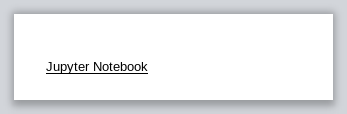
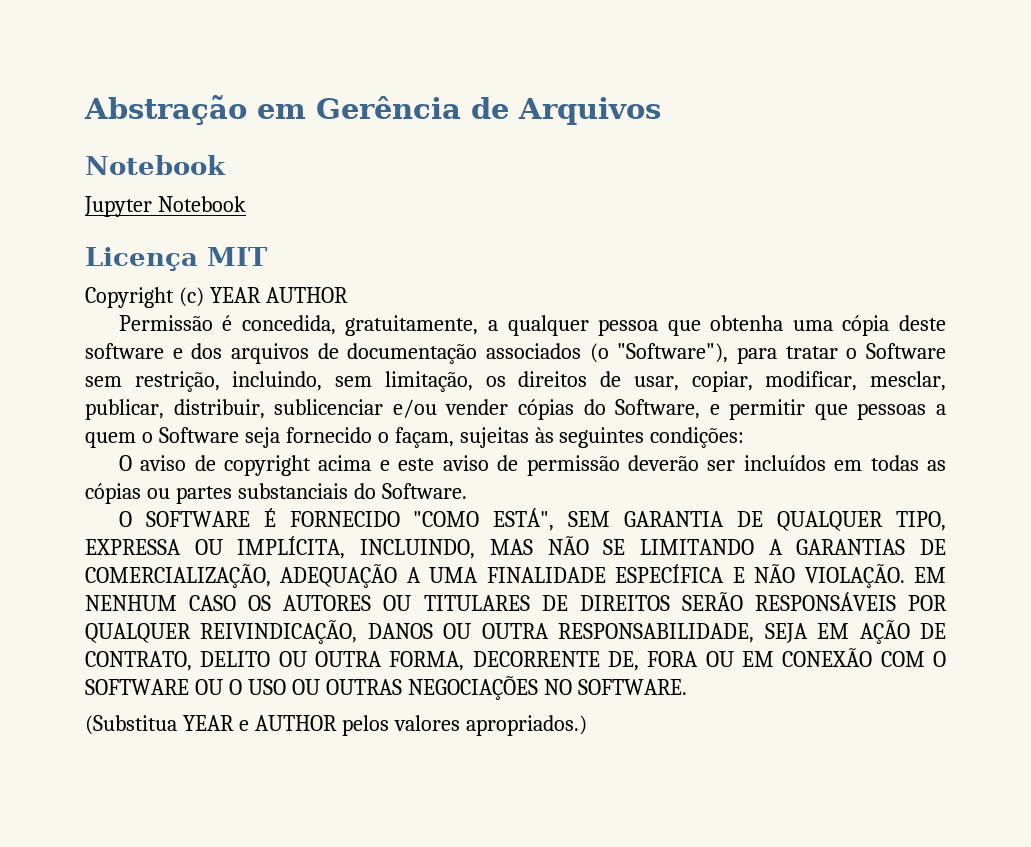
+ Abstração em Gerência de Arquivos
+ Notebook
  Jupyter Notebook
+ Licença MIT
+ Copyright (c) YEAR AUTHOR
+ Permissão é concedida, gratuitamente, a qualquer pessoa que obtenha uma cópia deste software e dos arquivos de documentação associados (o "Software"), para tratar o Software sem restrição, incluindo, sem limitação, os direitos de usar, copiar, modificar, mesclar, publicar, distribuir, sublicenciar e/ou vender cópias do Software, e permitir que pessoas a quem o Software seja fornecido o façam, sujeitas às seguintes condições:
+ O aviso de copyright acima e este aviso de permissão deverão ser incluídos em todas as cópias ou partes substanciais do Software.
+ O SOFTWARE É FORNECIDO "COMO ESTÁ", SEM GARANTIA DE QUALQUER TIPO, EXPRESSA OU IMPLÍCITA, INCLUINDO, MAS NÃO SE LIMITANDO A GARANTIAS DE COMERCIALIZAÇÃO, ADEQUAÇÃO A UMA FINALIDADE ESPECÍFICA E NÃO VIOLAÇÃO. EM NENHUM CASO OS AUTORES OU TITULARES DE DIREITOS SERÃO RESPONSÁVEIS POR QUALQUER REIVINDICAÇÃO, DANOS OU OUTRA RESPONSABILIDADE, SEJA EM AÇÃO DE CONTRATO, DELITO OU OUTRA FORMA, DECORRENTE DE, FORA OU EM CONEXÃO COM O SOFTWARE OU O USO OU OUTRAS NEGOCIAÇÕES NO SOFTWARE.
+ (Substitua YEAR e AUTHOR pelos valores apropriados.)

